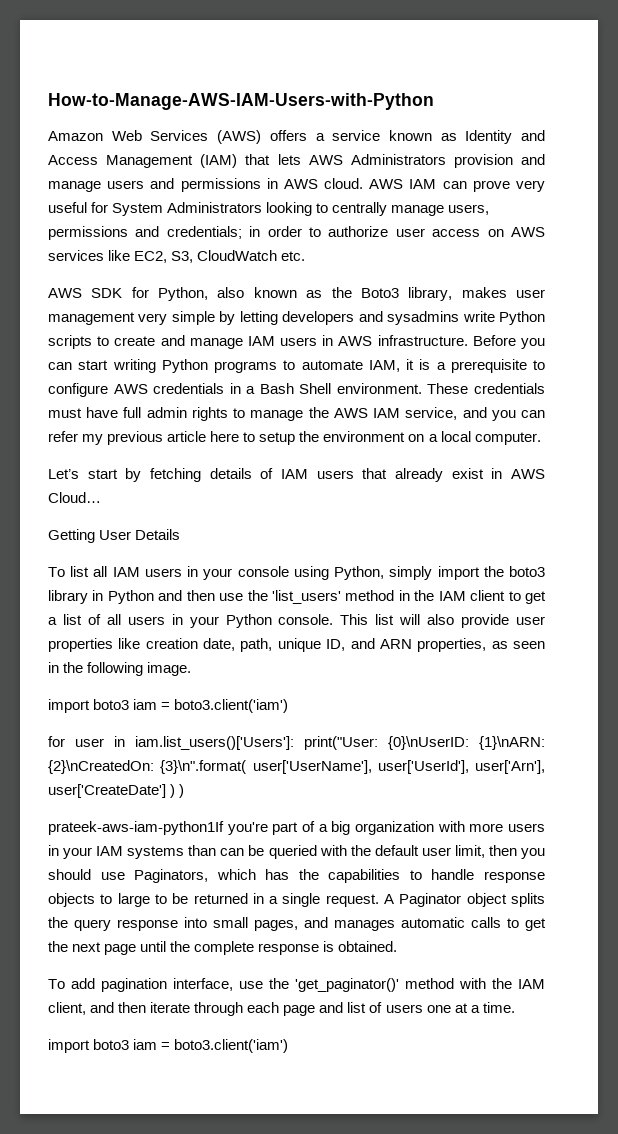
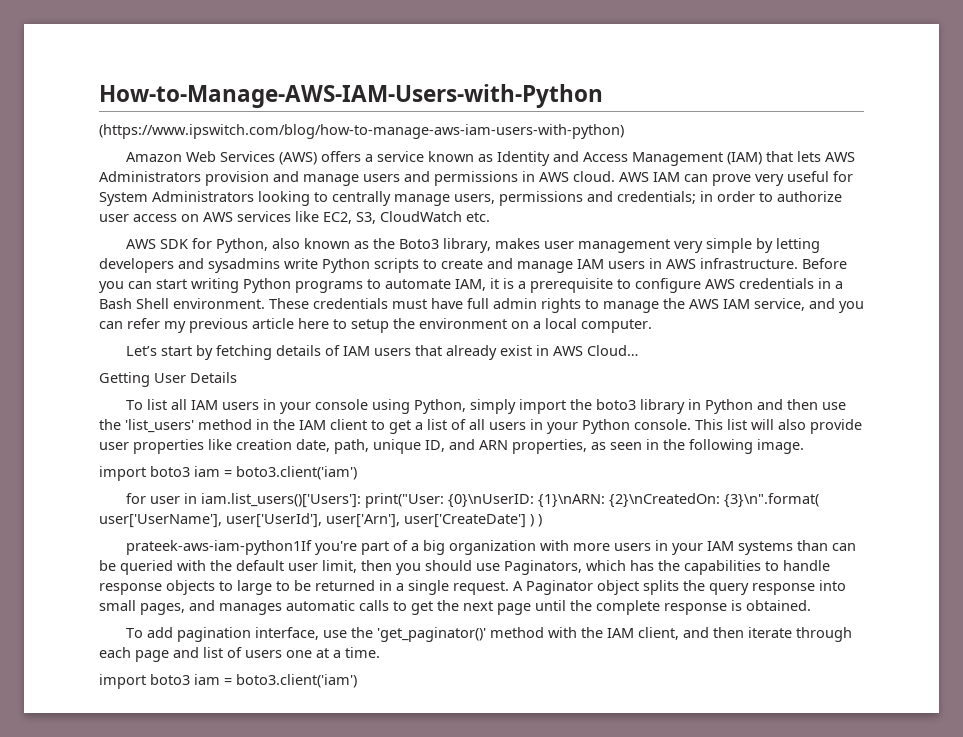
+ (https://www.ipswitch.com/blog/how-to-manage-aws-iam-users-with-python)

